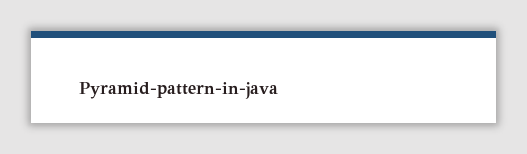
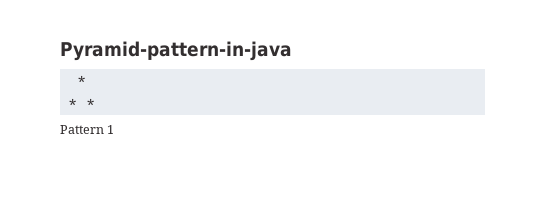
  Pyramid-pattern-in-java
+ *
+ * *
+ Pattern 1

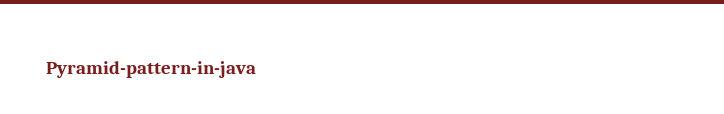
  Pyramid-pattern-in-java
- *
- * *
- Pattern 1

